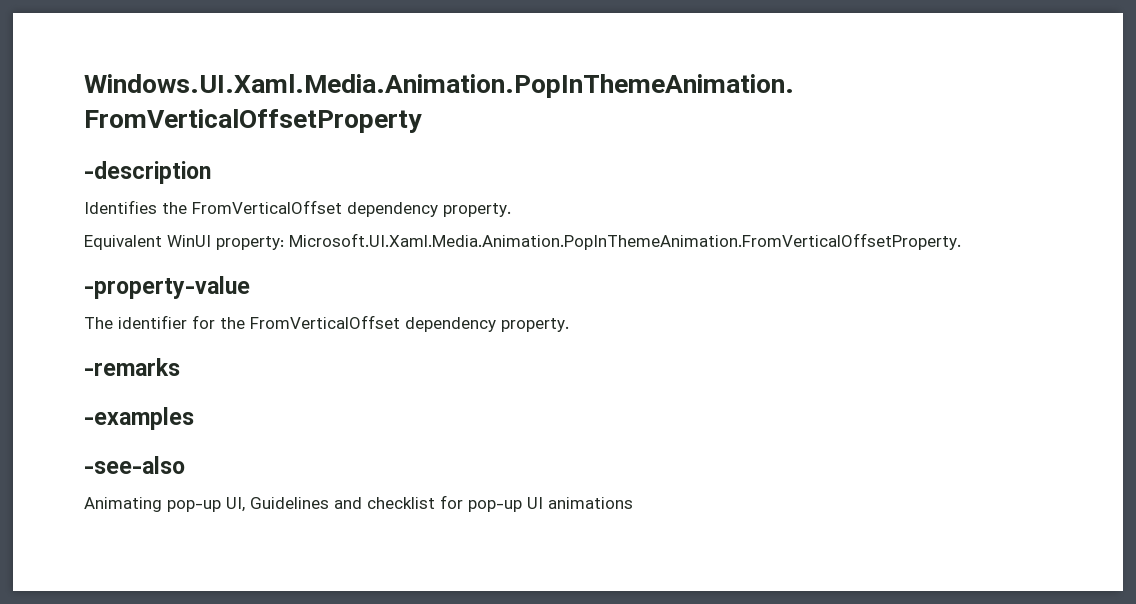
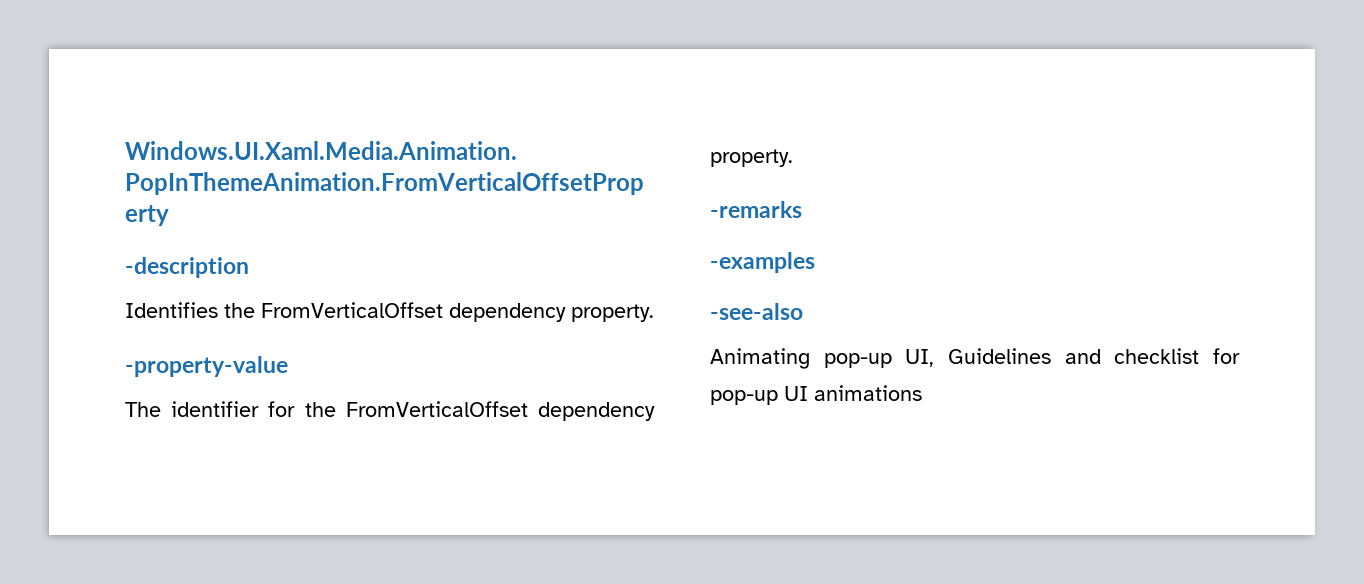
- Equivalent WinUI property: Microsoft.UI.Xaml.Media.Animation.PopInThemeAnimation.FromVerticalOffsetProperty.

